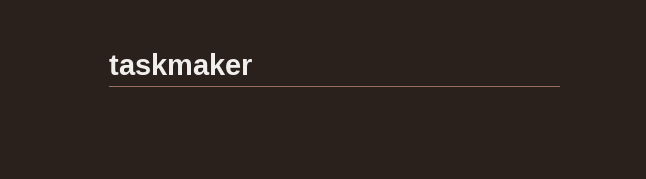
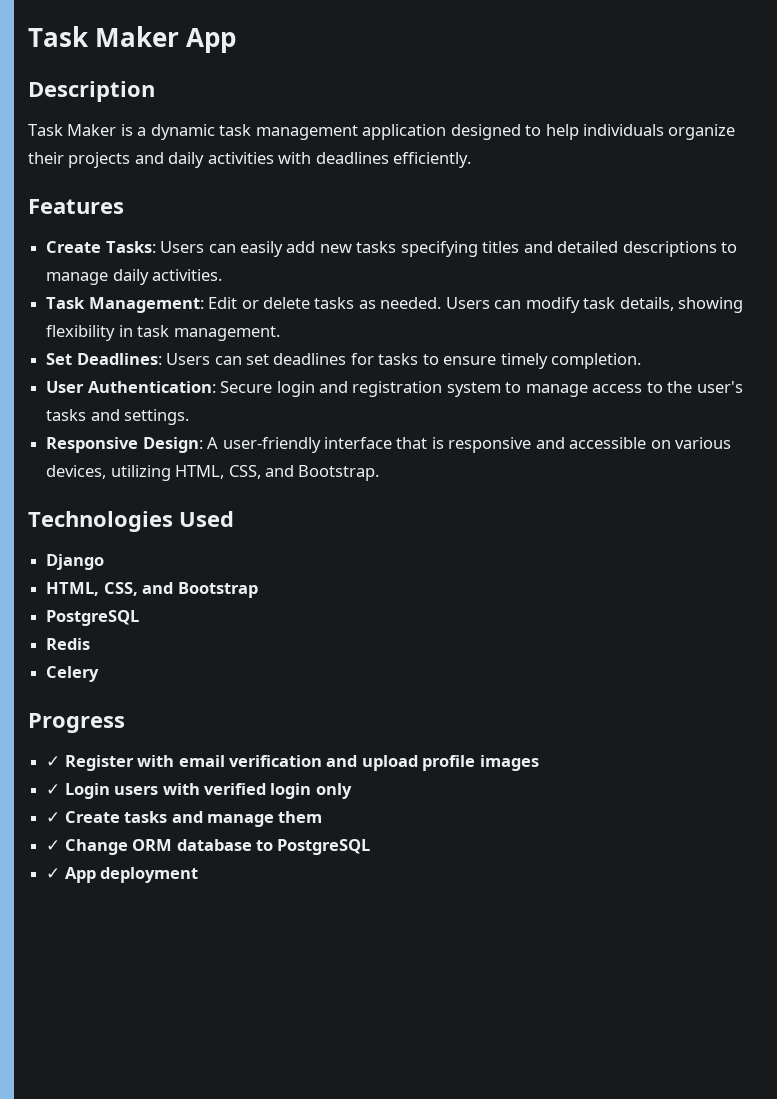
- taskmaker
+ Task Maker App
+ Description
+ Task Maker is a dynamic task management application designed to help individuals organize their projects and daily activities with deadlines efficiently.
+ Features
+ Create Tasks: Users can easily add new tasks specifying titles and detailed descriptions to manage daily activities.
+ Task Management: Edit or delete tasks as needed. Users can modify task details, showing flexibility in task management.
+ Set Deadlines: Users can set deadlines for tasks to ensure timely completion.
+ User Authentication: Secure login and registration system to manage access to the user's tasks and settings.
+ Responsive Design: A user-friendly interface that is responsive and accessible on various devices, utilizing HTML, CSS, and Bootstrap.
+ Technologies Used
+ Django
+ HTML, CSS, and Bootstrap
+ PostgreSQL
+ Redis
+ Celery
+ Progress
+ ✓ Register with email verification and upload profile images
+ ✓ Login users with verified login only
+ ✓ Create tasks and manage them
+ ✓ Change ORM database to PostgreSQL
+ ✓ App deployment

